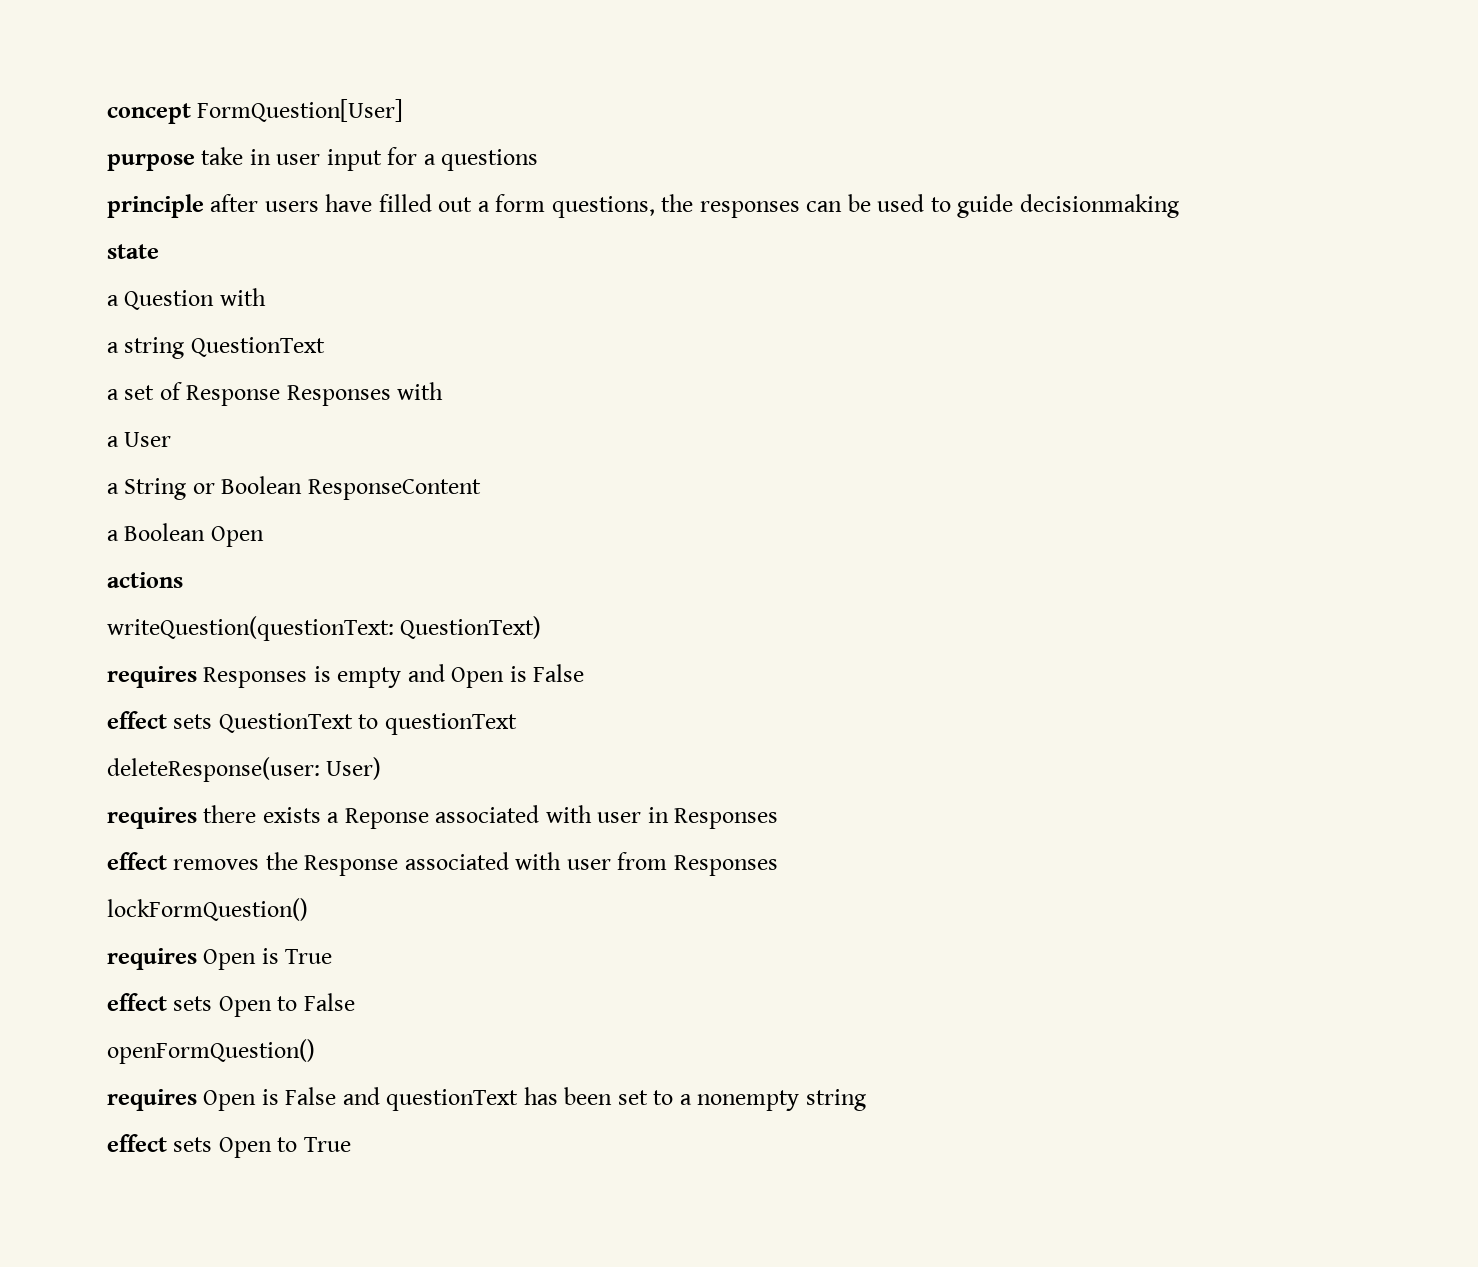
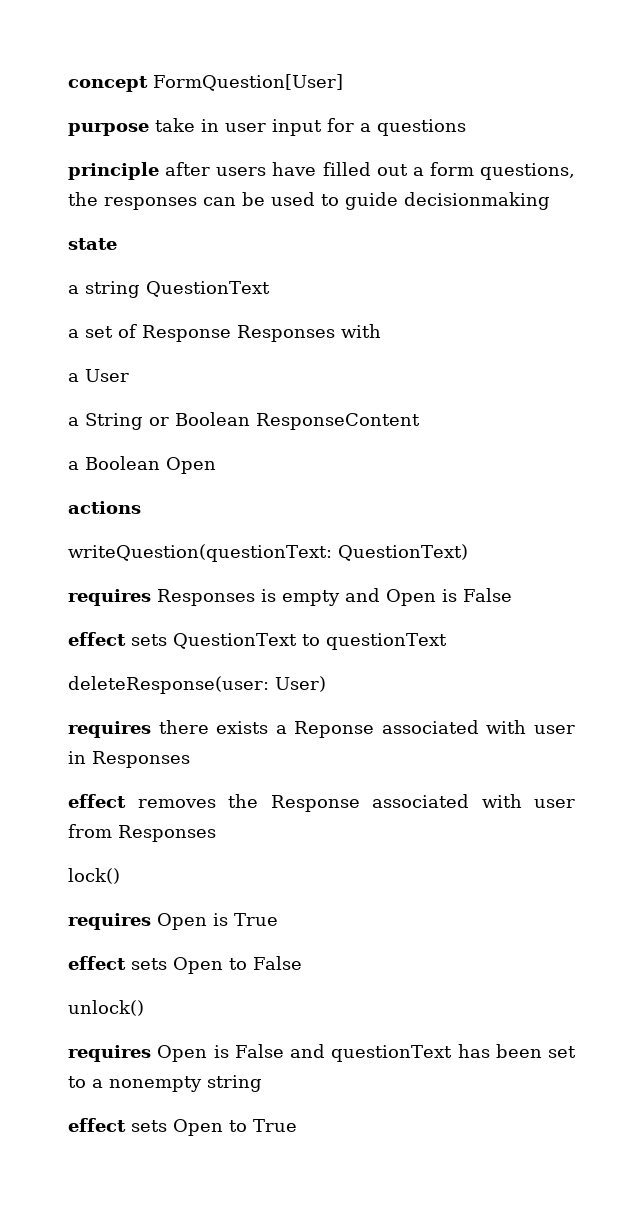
- a Question with
- lockFormQuestion()
+ lock()
- openFormQuestion()
+ unlock()

